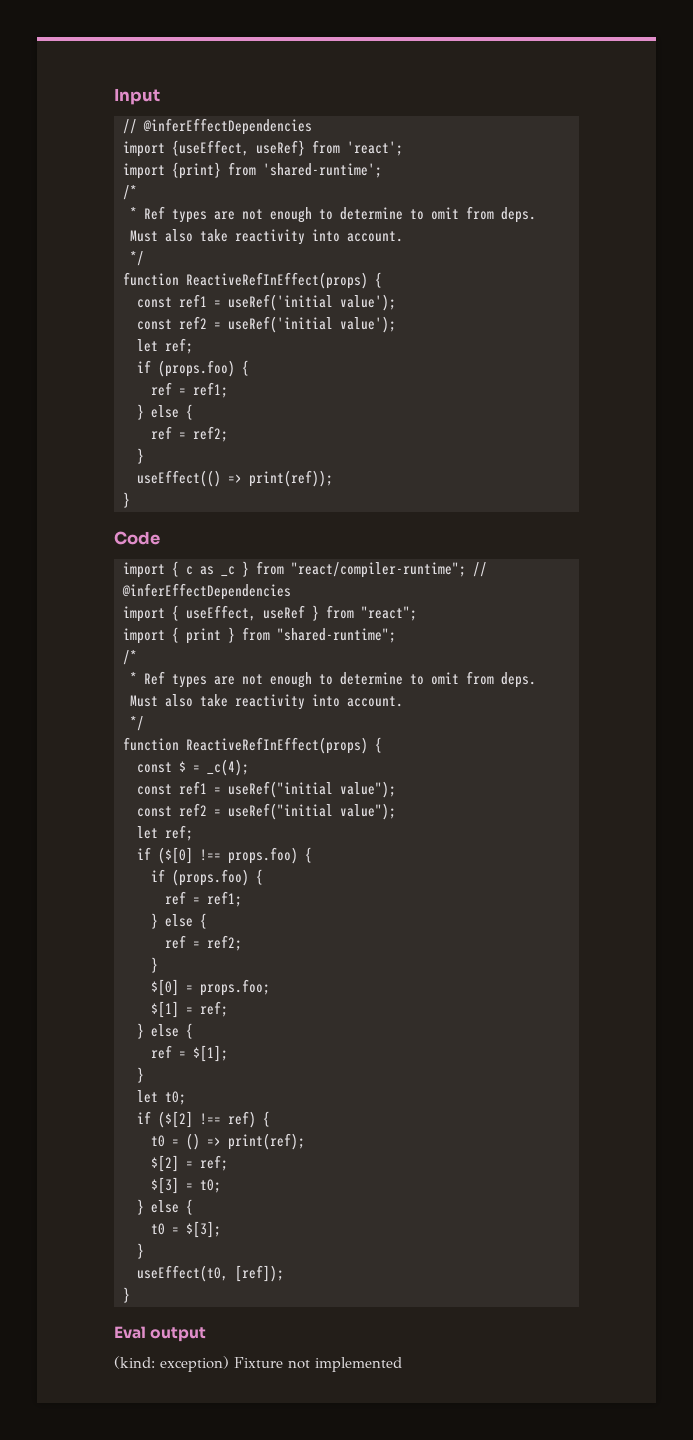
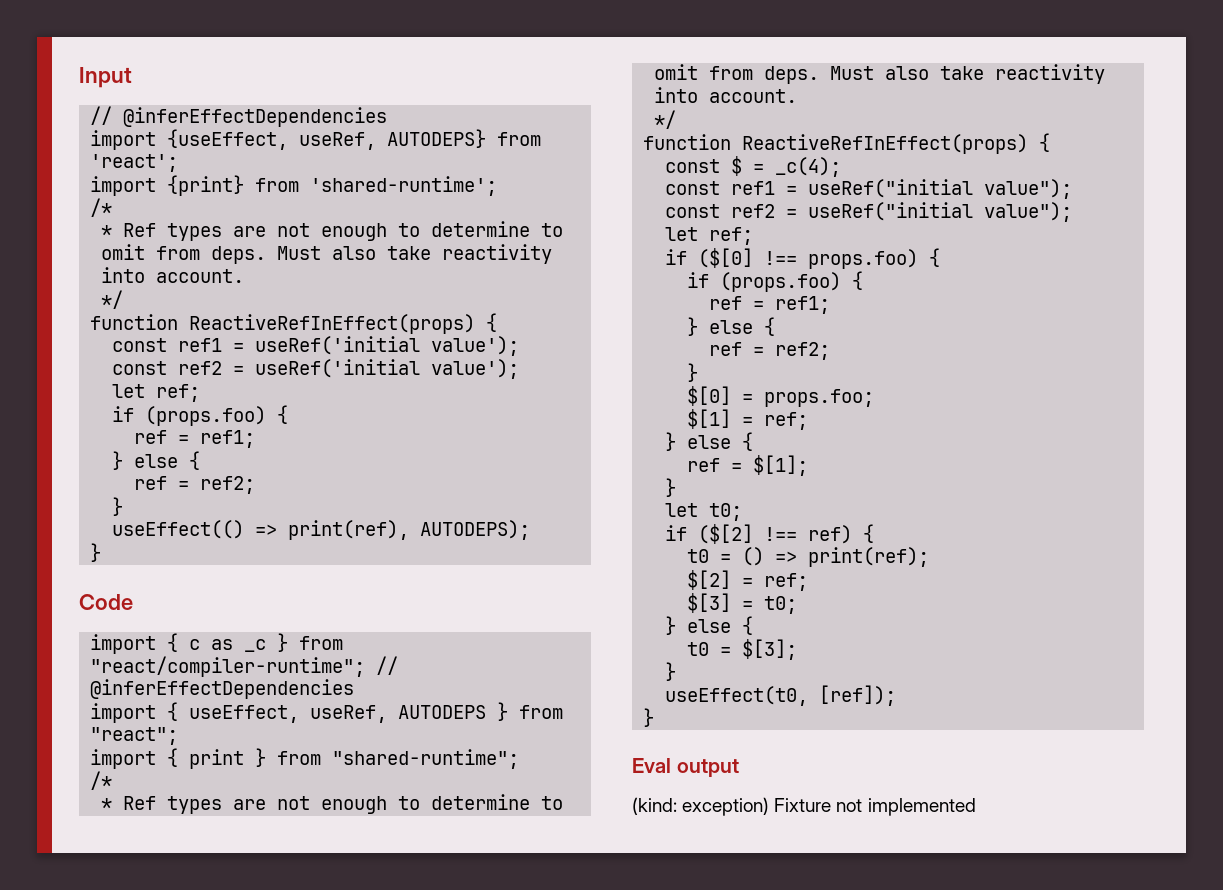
- import {useEffect, useRef} from 'react';
+ import {useEffect, useRef, AUTODEPS} from 'react';
- useEffect(() => print(ref));
+ useEffect(() => print(ref), AUTODEPS);
- import { useEffect, useRef } from "react";
+ import { useEffect, useRef, AUTODEPS } from "react";

